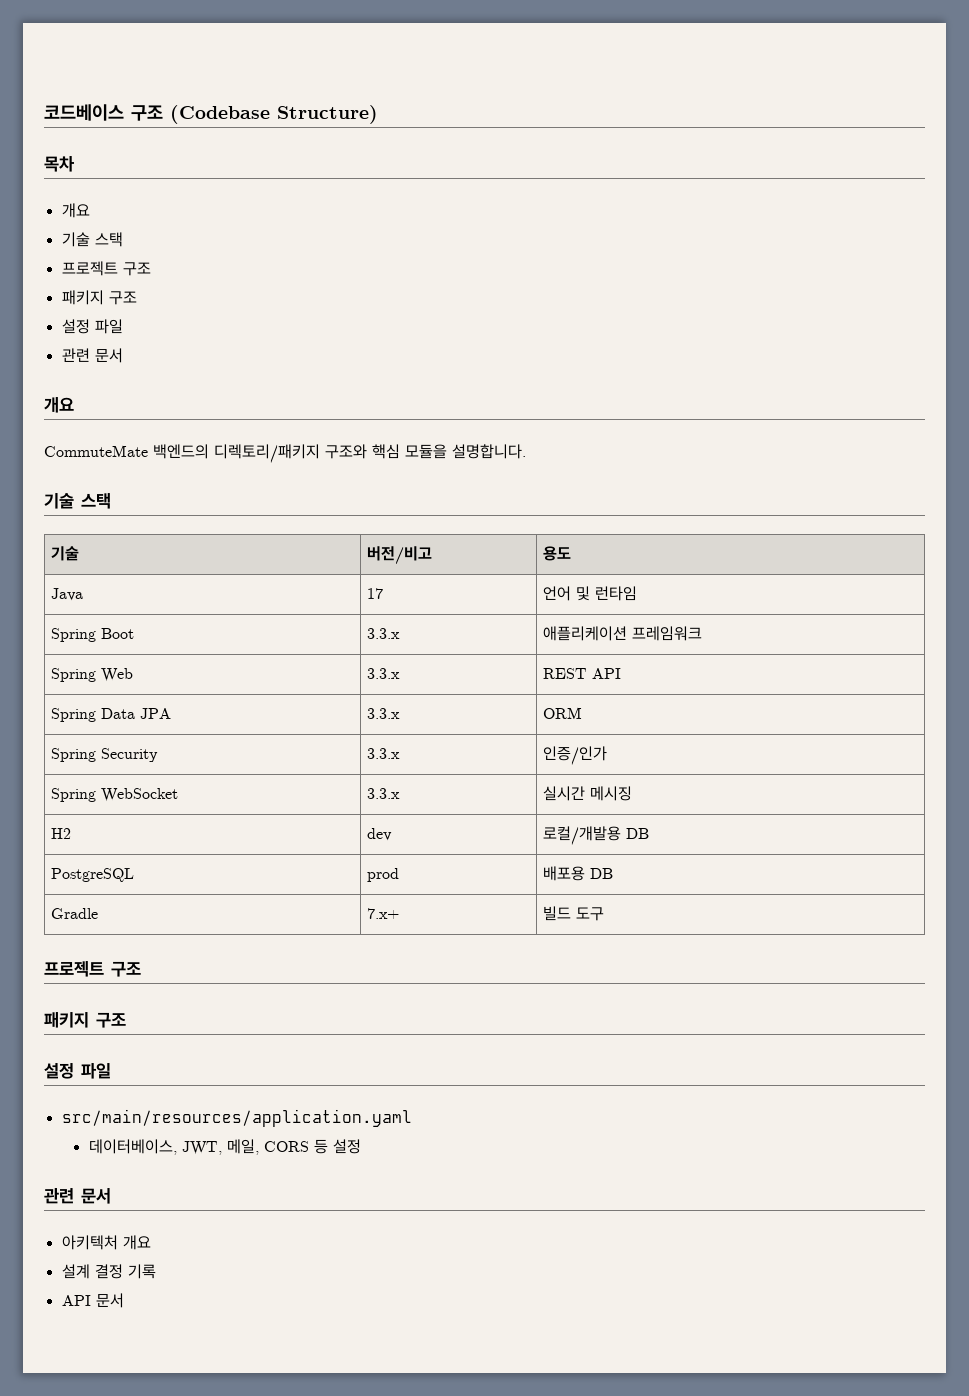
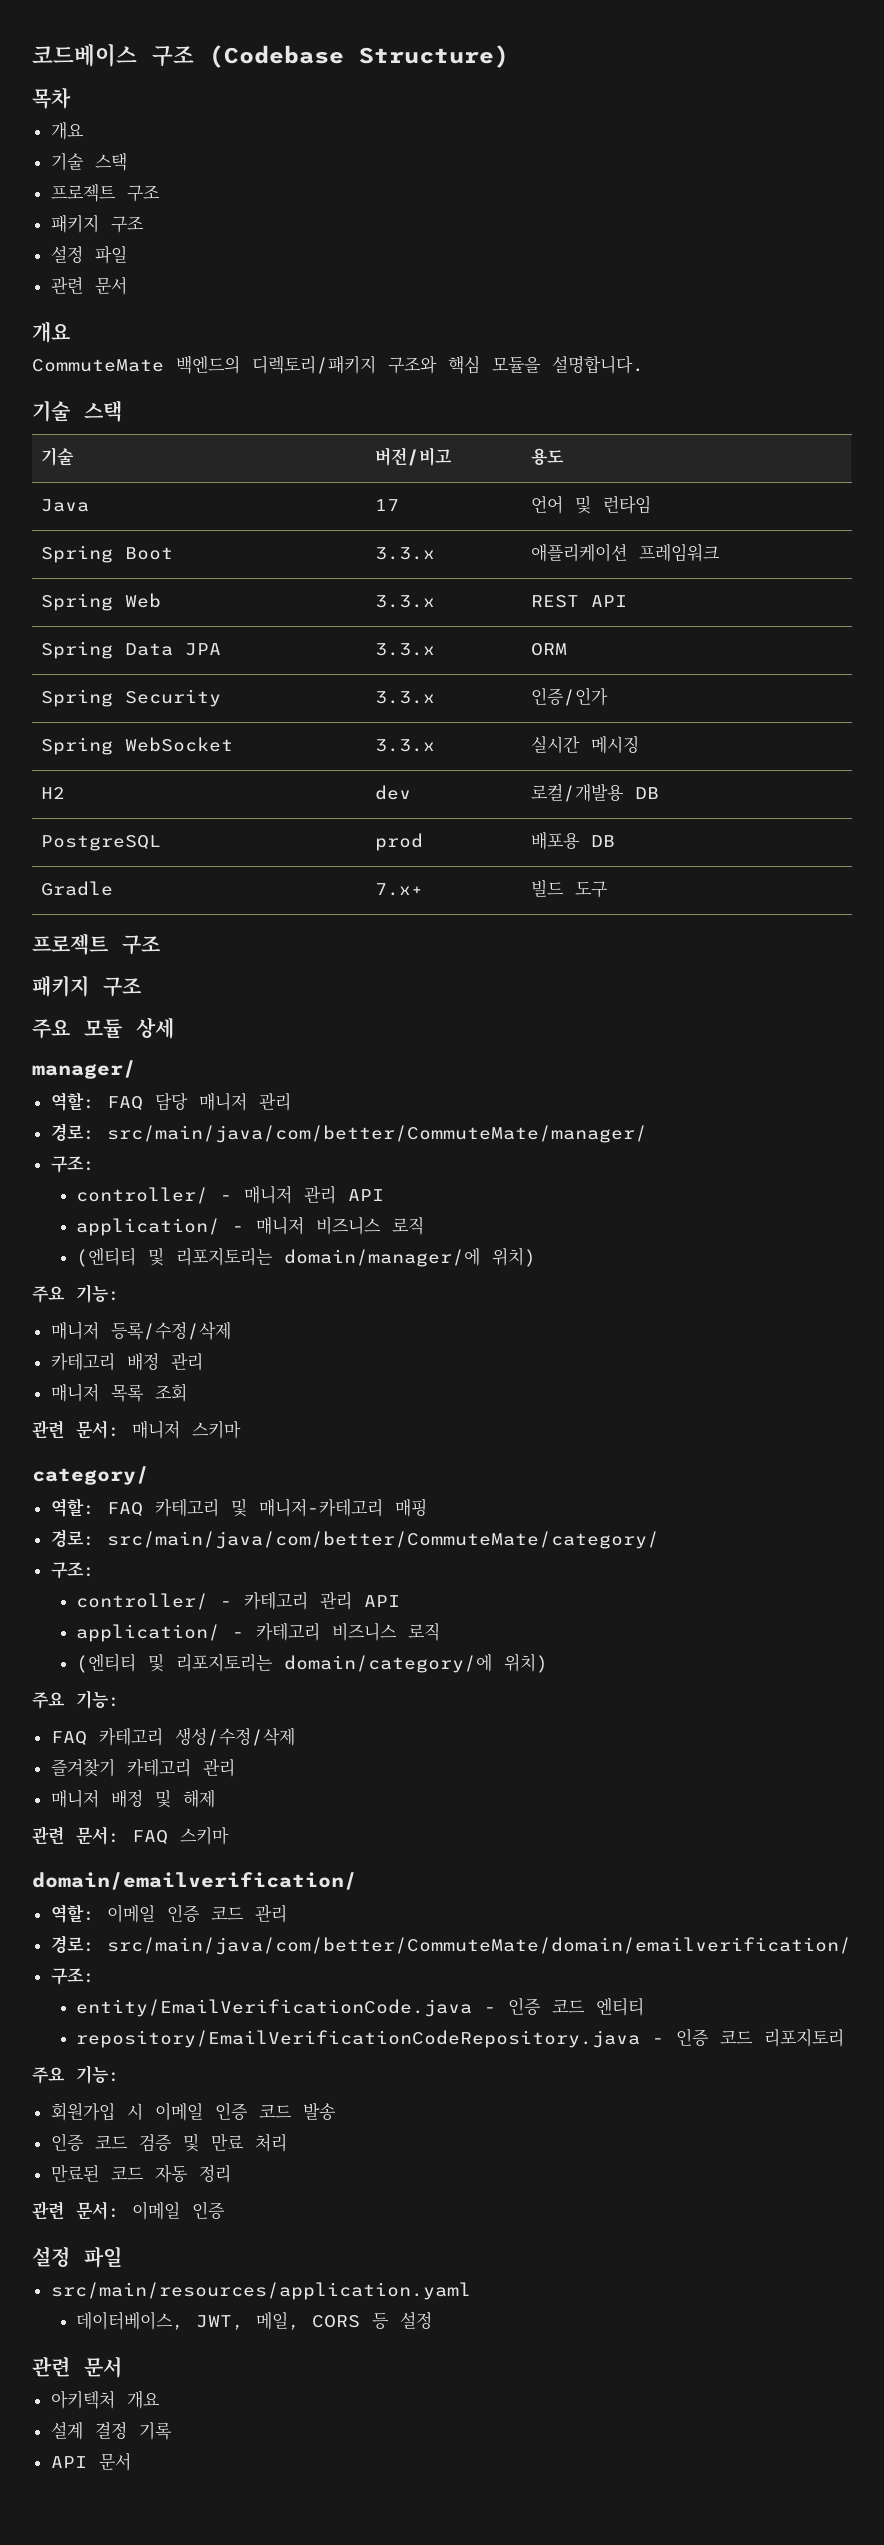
+ 주요 모듈 상세
+ manager/
+ 역할: FAQ 담당 매니저 관리
+ 경로: src/main/java/com/better/CommuteMate/manager/
+ 구조:
+ controller/ - 매니저 관리 API
+ application/ - 매니저 비즈니스 로직
+ (엔티티 및 리포지토리는 domain/manager/에 위치)
+ 주요 기능:
+ 매니저 등록/수정/삭제
+ 카테고리 배정 관리
+ 매니저 목록 조회
+ 관련 문서: 매니저 스키마
+ category/
+ 역할: FAQ 카테고리 및 매니저-카테고리 매핑
+ 경로: src/main/java/com/better/CommuteMate/category/
+ 구조:
+ controller/ - 카테고리 관리 API
+ application/ - 카테고리 비즈니스 로직
+ (엔티티 및 리포지토리는 domain/category/에 위치)
+ 주요 기능:
+ FAQ 카테고리 생성/수정/삭제
+ 즐겨찾기 카테고리 관리
+ 매니저 배정 및 해제
+ 관련 문서: FAQ 스키마
+ domain/emailverification/
+ 역할: 이메일 인증 코드 관리
+ 경로: src/main/java/com/better/CommuteMate/domain/emailverification/
+ 구조:
+ entity/EmailVerificationCode.java - 인증 코드 엔티티
+ repository/EmailVerificationCodeRepository.java - 인증 코드 리포지토리
+ 주요 기능:
+ 회원가입 시 이메일 인증 코드 발송
+ 인증 코드 검증 및 만료 처리
+ 만료된 코드 자동 정리
+ 관련 문서: 이메일 인증

